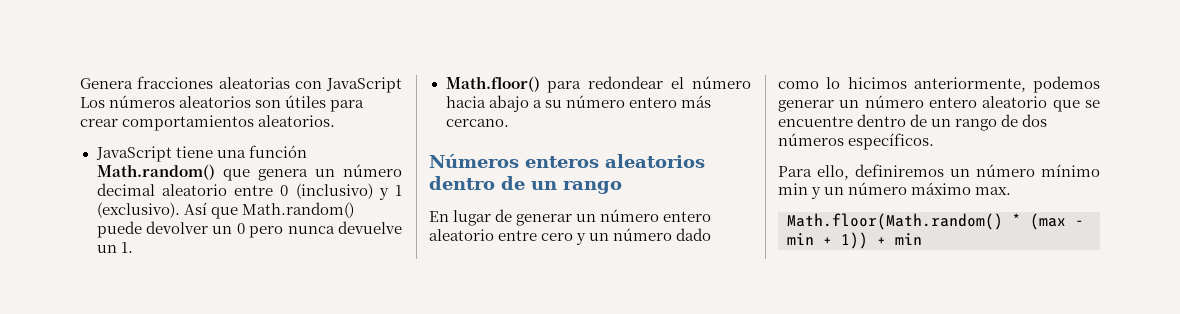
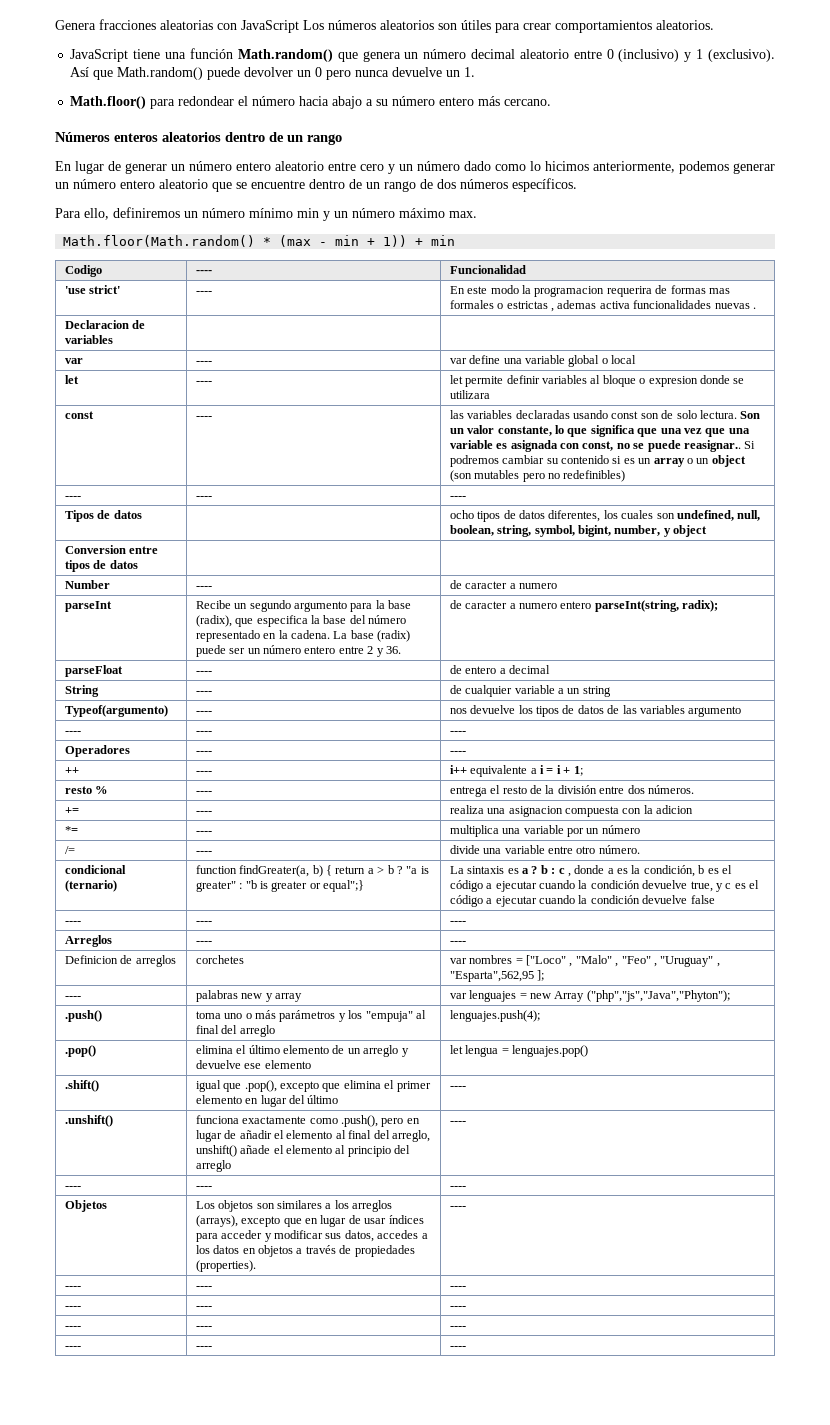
+ Codigo | ---- | Funcionalidad
+ 'use strict' | ---- | En este modo la programacion requerira de formas mas formales o estrictas , ademas activa funcionalidades nuevas .
+ Declaracion de variables | |
+ var | ---- | var define una variable global o local
+ let | ---- | let permite definir variables al bloque o expresion donde se utilizara
+ const | ---- | las variables declaradas usando const son de solo lectura. Son un valor constante, lo que significa que una vez que una variable es asignada con const, no se puede reasignar.. Si podremos cambiar su contenido si es un array o un object (son mutables pero no redefinibles)
+ ---- | ---- | ----
+ Tipos de datos | | ocho tipos de datos diferentes, los cuales son undefined, null, boolean, string, symbol, bigint, number, y object
+ Conversion entre tipos de datos | |
+ Number | ---- | de caracter a numero
+ parseInt | Recibe un segundo argumento para la base (radix), que especifica la base del número representado en la cadena. La base (radix) puede ser un número entero entre 2 y 36. | de caracter a numero entero parseInt(string, radix);
+ parseFloat | ---- | de entero a decimal
+ String | ---- | de cualquier variable a un string
+ Typeof(argumento) | ---- | nos devuelve los tipos de datos de las variables argumento
+ ---- | ---- | ----
+ Operadores | ---- | ----
+ ++ | ---- | i++ equivalente a i = i + 1;
+ resto % | ---- | entrega el resto de la división entre dos números.
+ += | ---- | realiza una asignacion compuesta con la adicion
+ *= | ---- | multiplica una variable por un número
+ /= | ---- | divide una variable entre otro número.
+ condicional (ternario) | function findGreater(a, b) { return a > b ? "a is greater" : "b is greater or equal";} | La sintaxis es a ? b : c , donde a es la condición, b es el código a ejecutar cuando la condición devuelve true, y c es el código a ejecutar cuando la condición devuelve false
+ ---- | ---- | ----
+ Arreglos | ---- | ----
+ Definicion de arreglos | corchetes | var nombres = ["Loco" , "Malo" , "Feo" , "Uruguay" , "Esparta",562,95 ];
+ ---- | palabras new y array | var lenguajes = new Array ("php","js","Java","Phyton");
+ .push() | toma uno o más parámetros y los "empuja" al final del arreglo | lenguajes.push(4);
+ .pop() | elimina el último elemento de un arreglo y devuelve ese elemento | let lengua = lenguajes.pop()
+ .shift() | igual que .pop(), excepto que elimina el primer elemento en lugar del último | ----
+ .unshift() | funciona exactamente como .push(), pero en lugar de añadir el elemento al final del arreglo, unshift() añade el elemento al principio del arreglo | ----
+ ---- | ---- | ----
+ Objetos | Los objetos son similares a los arreglos (arrays), excepto que en lugar de usar índices para acceder y modificar sus datos, accedes a los datos en objetos a través de propiedades (properties). | ----
+ ---- | ---- | ----
+ ---- | ---- | ----
+ ---- | ---- | ----
+ ---- | ---- | ----

